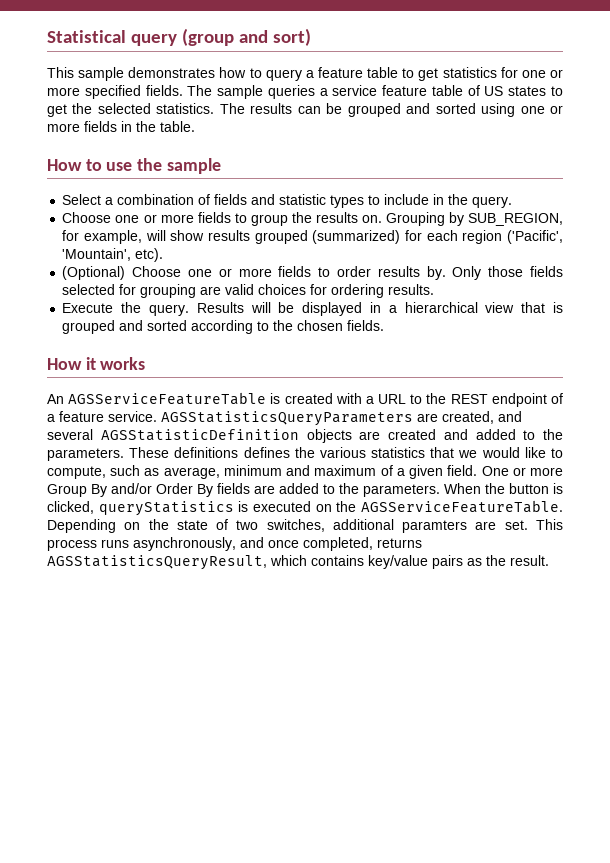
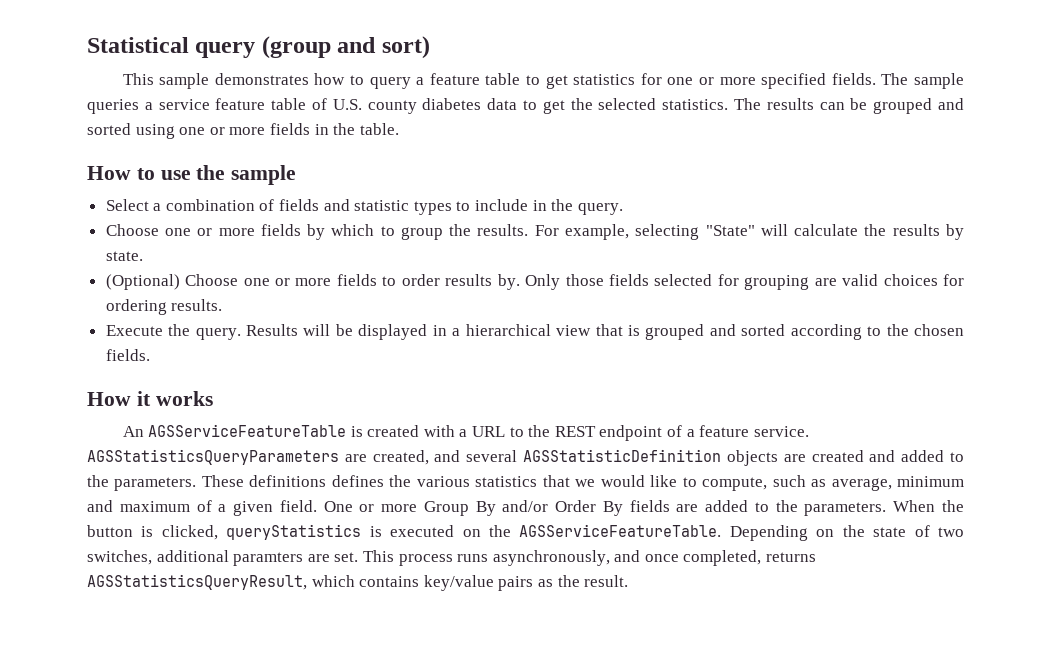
- The sample queries a service feature table of US states to get the selected statistics.
+ The sample queries a service feature table of U.S. county diabetes data to get the selected statistics.
- Choose one or more fields to group the results on. Grouping by SUB_REGION, for example, will show results grouped (summarized) for each region ('Pacific', 'Mountain', etc).
+ Choose one or more fields by which to group the results. For example, selecting "State" will calculate the results by state.

